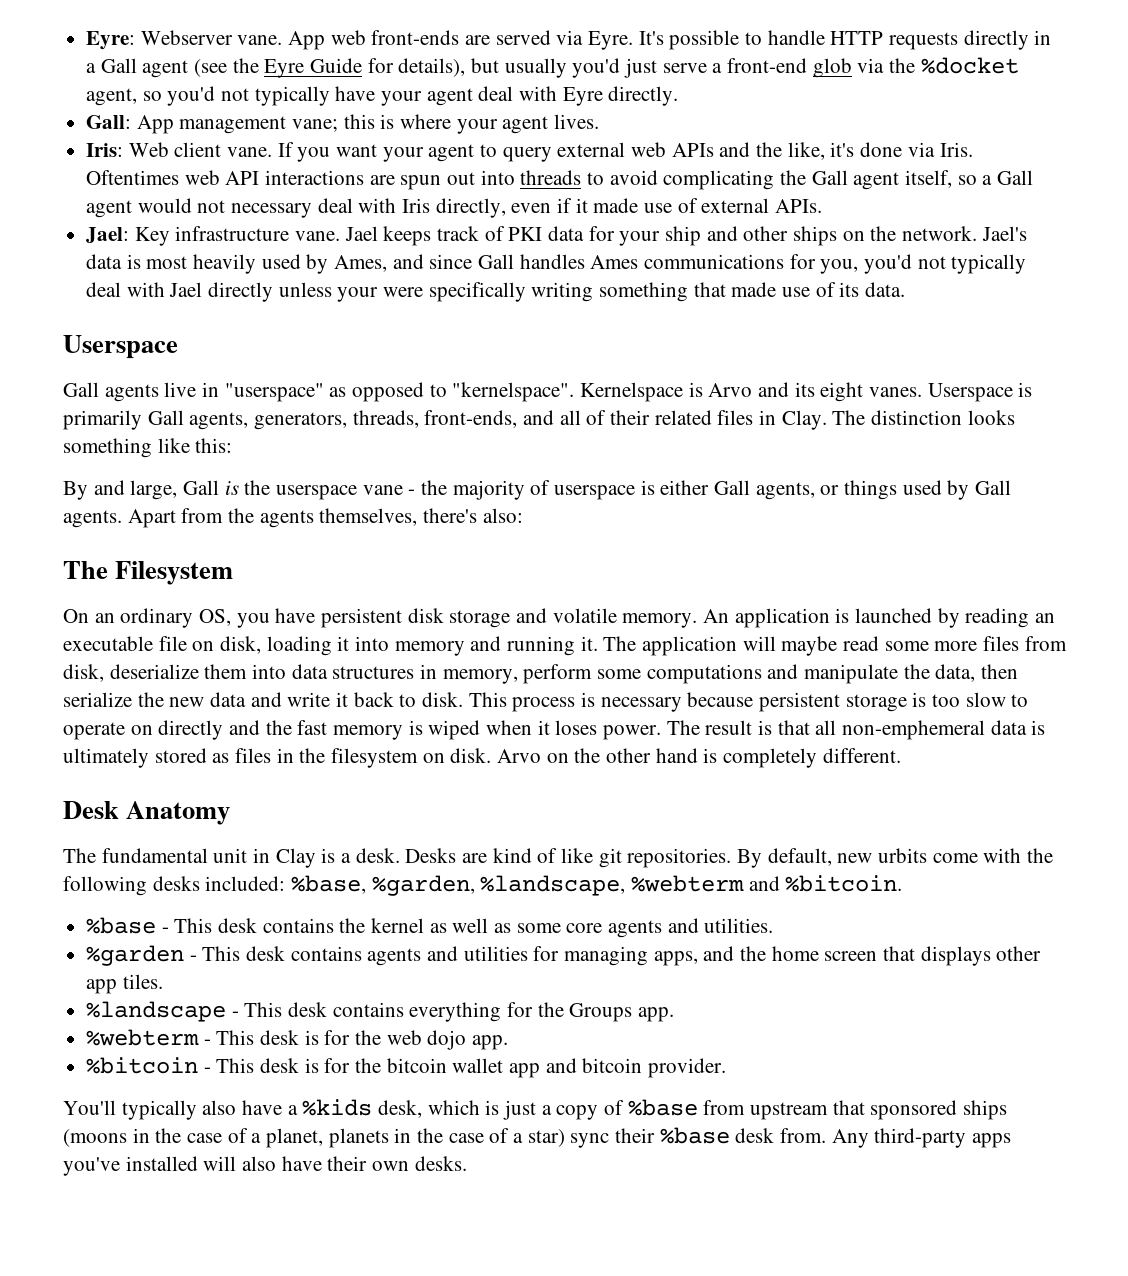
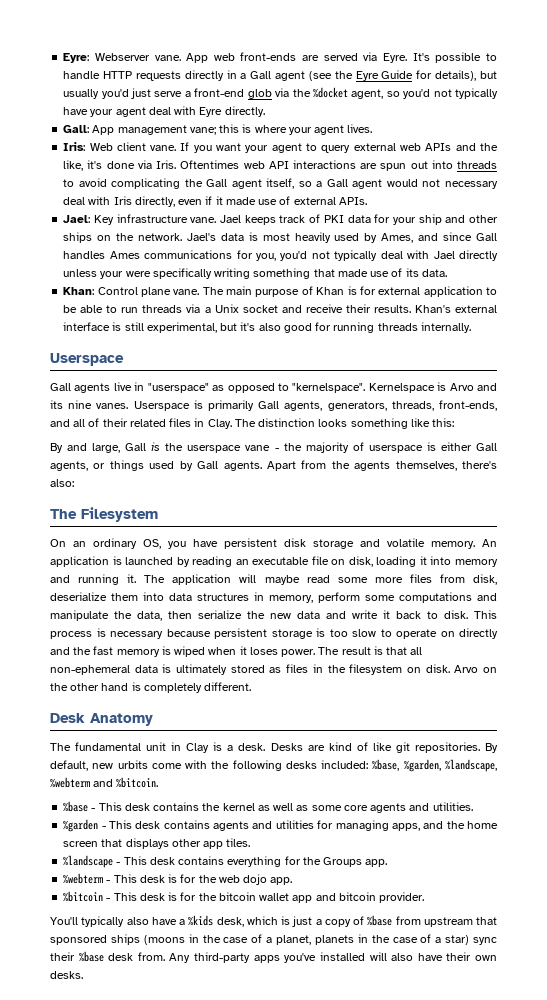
+ Khan: Control plane vane. The main purpose of Khan is for external application to be able to run threads via a Unix socket and receive their results. Khan's external interface is still experimental, but it's also good for running threads internally.
- Kernelspace is Arvo and its eight vanes.
+ Kernelspace is Arvo and its nine vanes.
- The result is that all non-emphemeral data is ultimately stored as files in the filesystem on disk.
+ The result is that all non-ephemeral data is ultimately stored as files in the filesystem on disk.

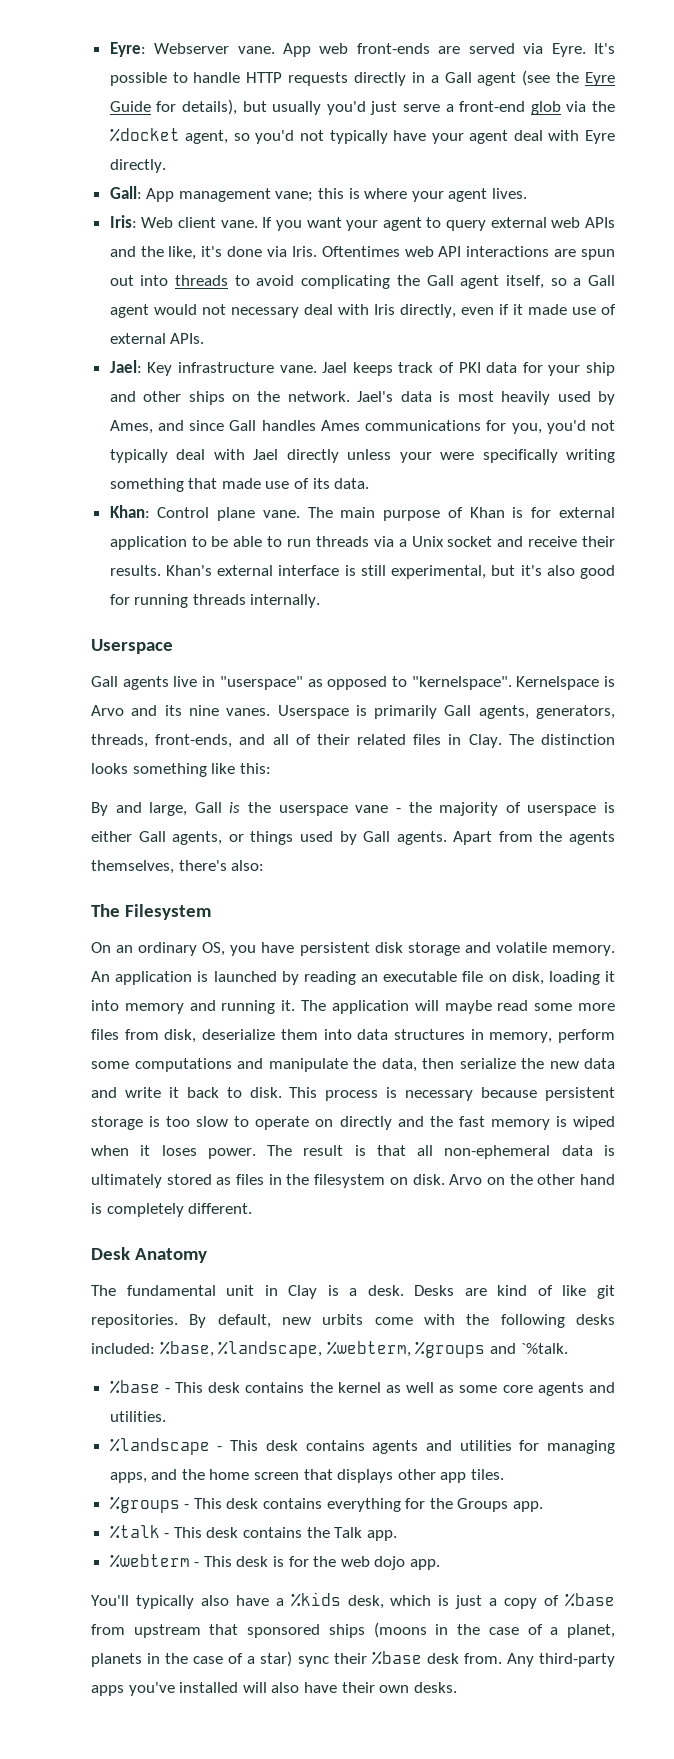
- By default, new urbits come with the following desks included: %base, %garden, %landscape, %webterm and %bitcoin.
+ By default, new urbits come with the following desks included: %base, %landscape, %webterm, %groups and `%talk.
- %garden - This desk contains agents and utilities for managing apps, and the home screen that displays other app tiles.
+ %landscape - This desk contains agents and utilities for managing apps, and the home screen that displays other app tiles.
- %landscape - This desk contains everything for the Groups app.
+ %groups - This desk contains everything for the Groups app.
+ %talk - This desk contains the Talk app.
- %bitcoin - This desk is for the bitcoin wallet app and bitcoin provider.

